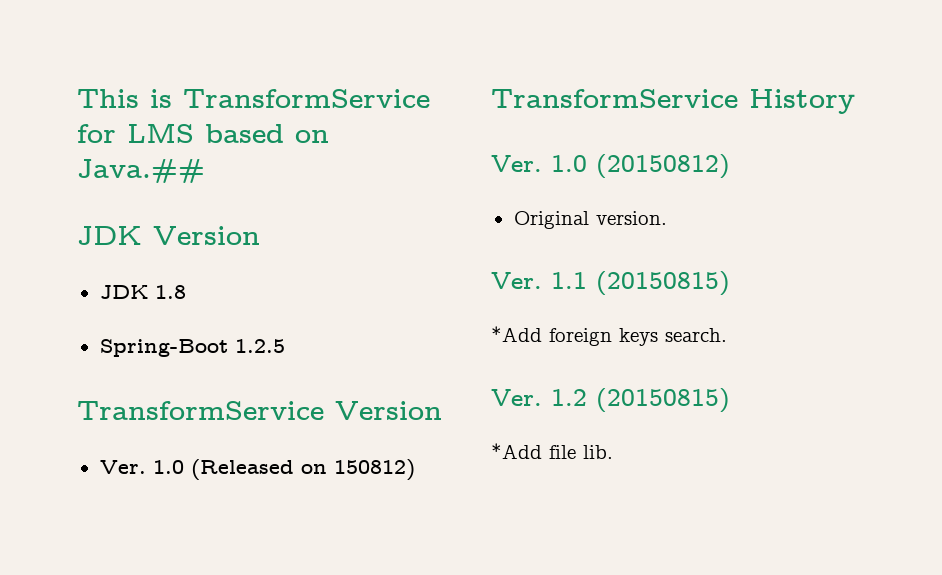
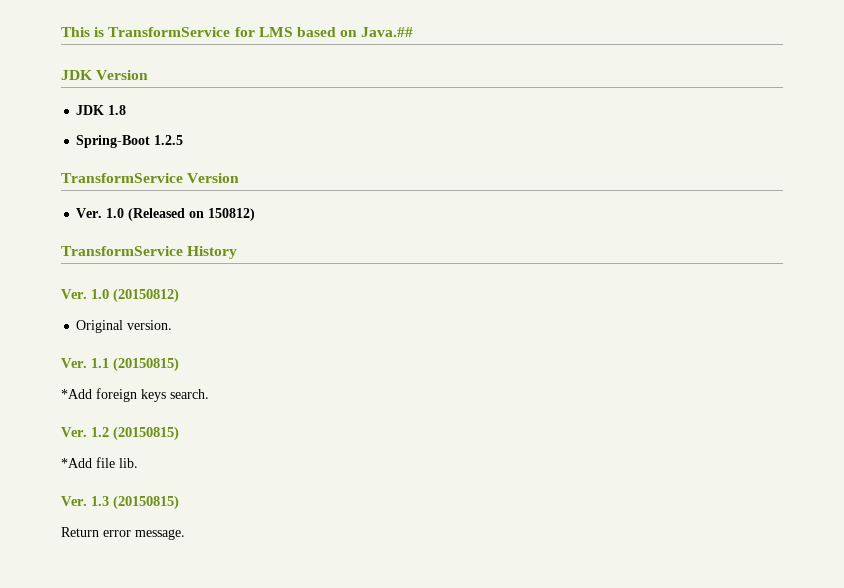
+ Ver. 1.3 (20150815)
+ Return error message.

